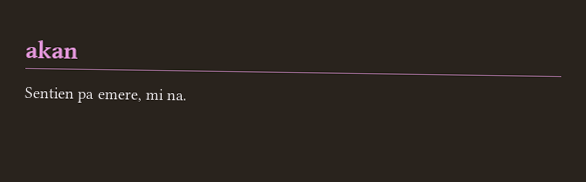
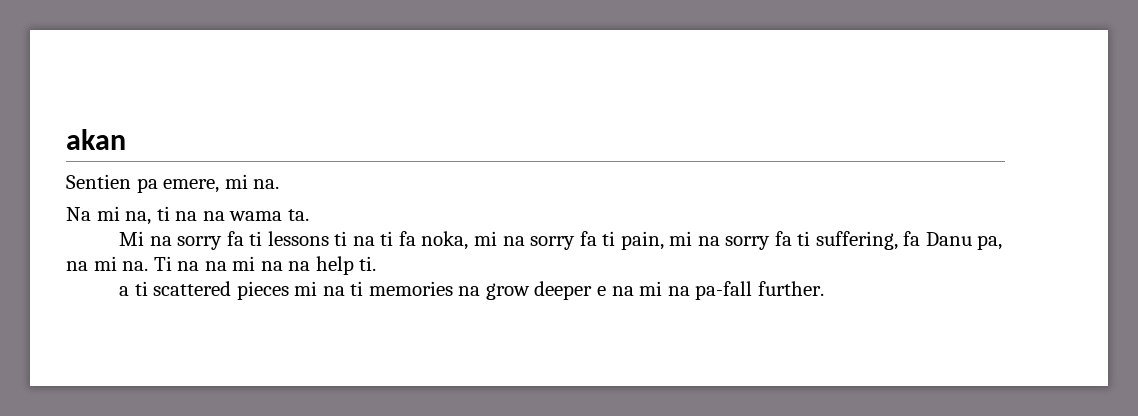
+ Na mi na, ti na na wama ta.
+ Mi na sorry fa ti lessons ti na ti fa noka, mi na sorry fa ti pain, mi na sorry fa ti suffering, fa Danu pa, na mi na. Ti na na mi na na help ti.
+ a ti scattered pieces mi na ti memories na grow deeper e na mi na pa-fall further.

